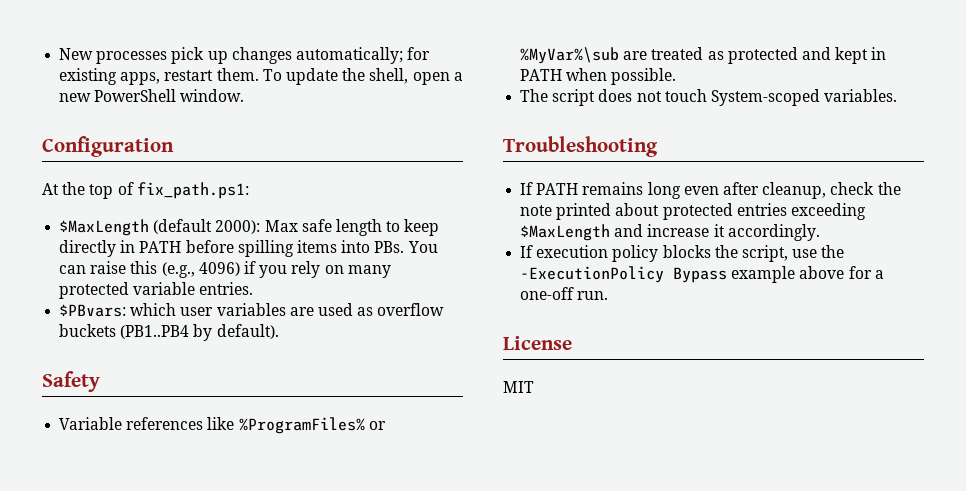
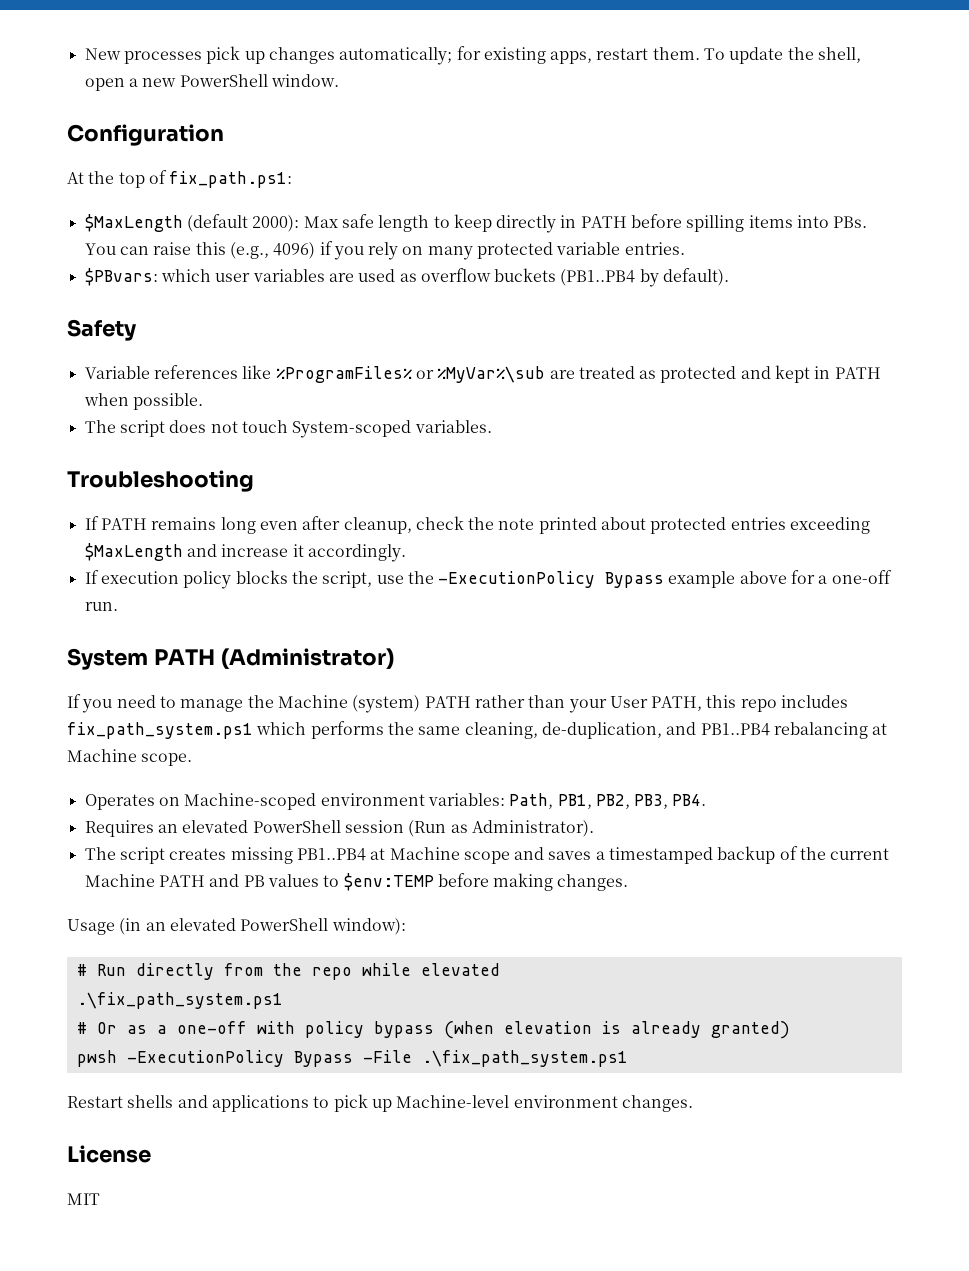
+ System PATH (Administrator)
+ If you need to manage the Machine (system) PATH rather than your User PATH, this repo includes fix_path_system.ps1 which performs the same cleaning, de-duplication, and PB1..PB4 rebalancing at Machine scope.
+ Operates on Machine-scoped environment variables: Path, PB1, PB2, PB3, PB4.
+ Requires an elevated PowerShell session (Run as Administrator).
+ The script creates missing PB1..PB4 at Machine scope and saves a timestamped backup of the current Machine PATH and PB values to $env:TEMP before making changes.
+ Usage (in an elevated PowerShell window):
+ # Run directly from the repo while elevated
+ .\fix_path_system.ps1
+ # Or as a one-off with policy bypass (when elevation is already granted)
+ pwsh -ExecutionPolicy Bypass -File .\fix_path_system.ps1
+ Restart shells and applications to pick up Machine-level environment changes.

